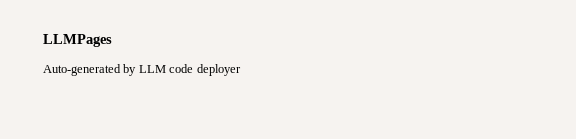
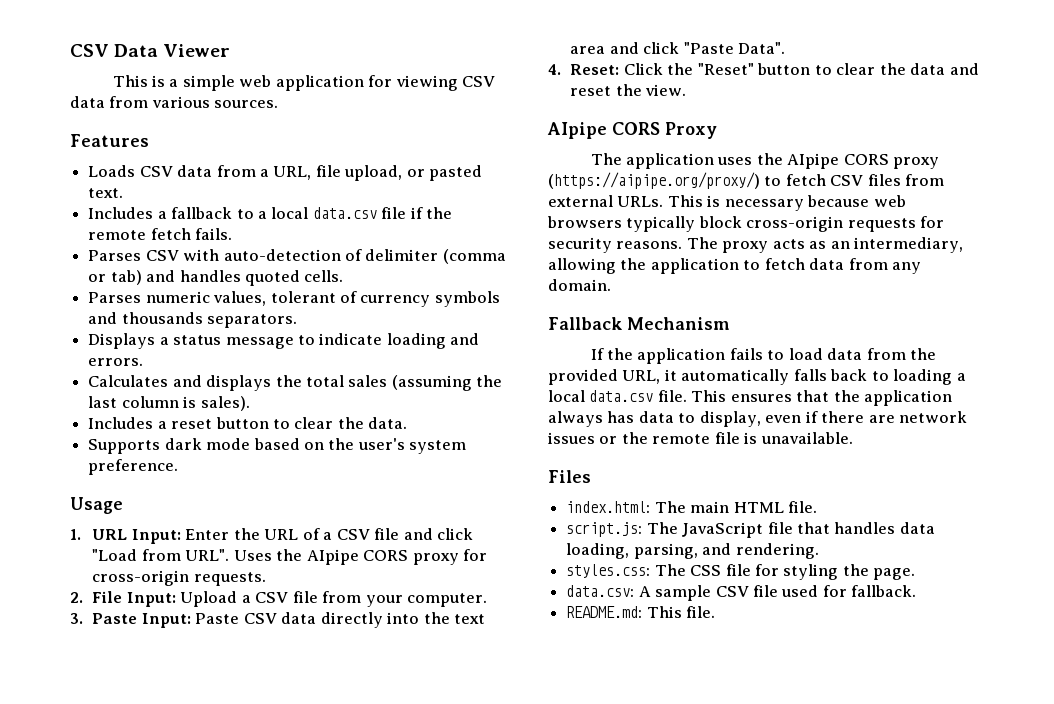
- LLMPages
- Auto-generated by LLM code deployer
+ CSV Data Viewer
+ This is a simple web application for viewing CSV data from various sources.
+ Features
+ Loads CSV data from a URL, file upload, or pasted text.
+ Includes a fallback to a local data.csv file if the remote fetch fails.
+ Parses CSV with auto-detection of delimiter (comma or tab) and handles quoted cells.
+ Parses numeric values, tolerant of currency symbols and thousands separators.
+ Displays a status message to indicate loading and errors.
+ Calculates and displays the total sales (assuming the last column is sales).
+ Includes a reset button to clear the data.
+ Supports dark mode based on the user's system preference.
+ Usage
+ 1. URL Input: Enter the URL of a CSV file and click "Load from URL". Uses the AIpipe CORS proxy for cross-origin requests.
+ 2. File Input: Upload a CSV file from your computer.
+ 3. Paste Input: Paste CSV data directly into the text area and click "Paste Data".
+ 4. Reset: Click the "Reset" button to clear the data and reset the view.
+ AIpipe CORS Proxy
+ The application uses the AIpipe CORS proxy (https://aipipe.org/proxy/) to fetch CSV files from external URLs. This is necessary because web browsers typically block cross-origin requests for security reasons. The proxy acts as an intermediary, allowing the application to fetch data from any domain.
+ Fallback Mechanism
+ If the application fails to load data from the provided URL, it automatically falls back to loading a local data.csv file. This ensures that the application always has data to display, even if there are network issues or the remote file is unavailable.
+ Files
+ index.html: The main HTML file.
+ script.js: The JavaScript file that handles data loading, parsing, and rendering.
+ styles.css: The CSS file for styling the page.
+ data.csv: A sample CSV file used for fallback.
+ README.md: This file.

